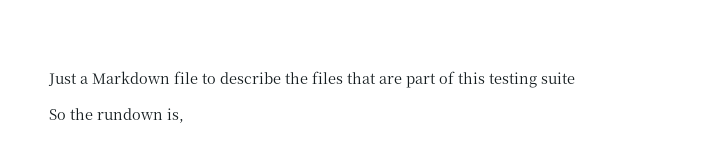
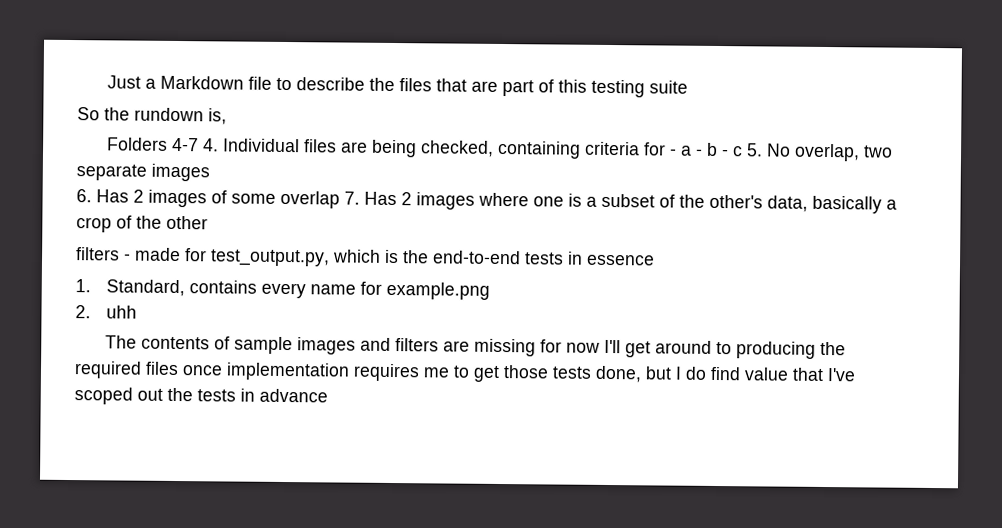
+ Folders 4-7 4. Individual files are being checked, containing criteria for - a - b - c 5. No overlap, two separate images
+ 6. Has 2 images of some overlap 7. Has 2 images where one is a subset of the other's data, basically a crop of the other
+ filters - made for test_output.py, which is the end-to-end tests in essence
+ 1. Standard, contains every name for example.png
+ 2. uhh
+ The contents of sample images and filters are missing for now I'll get around to producing the required files once implementation requires me to get those tests done, but I do find value that I've scoped out the tests in advance

